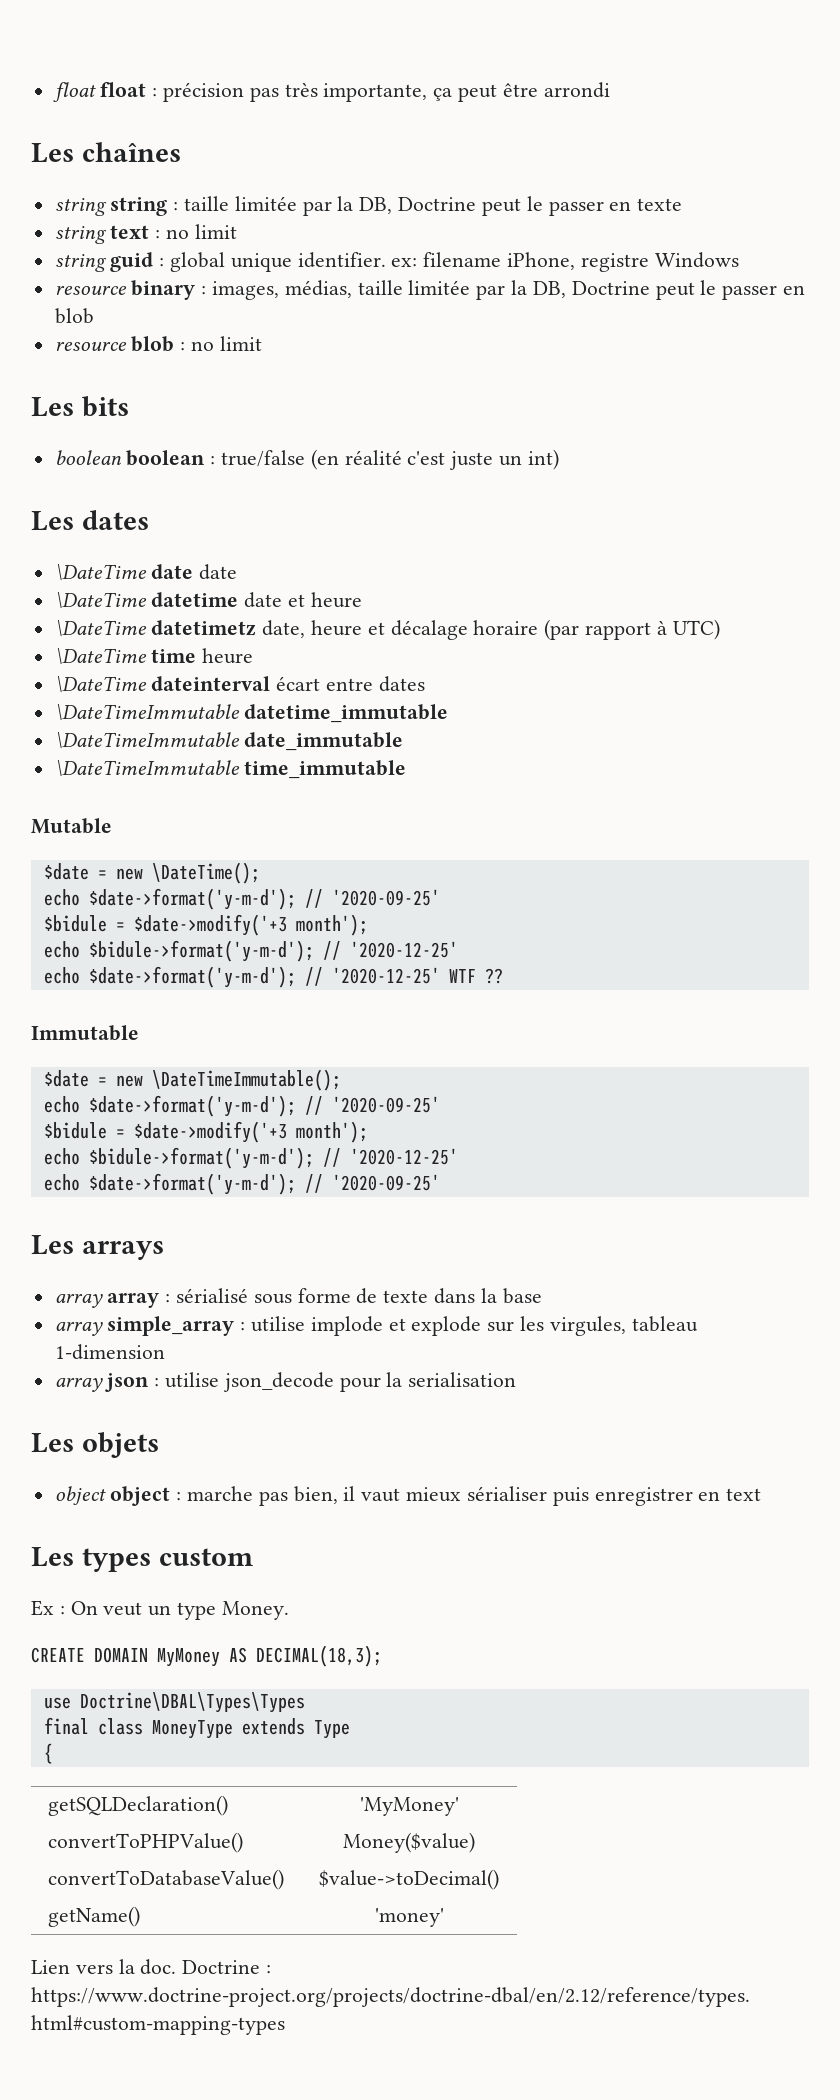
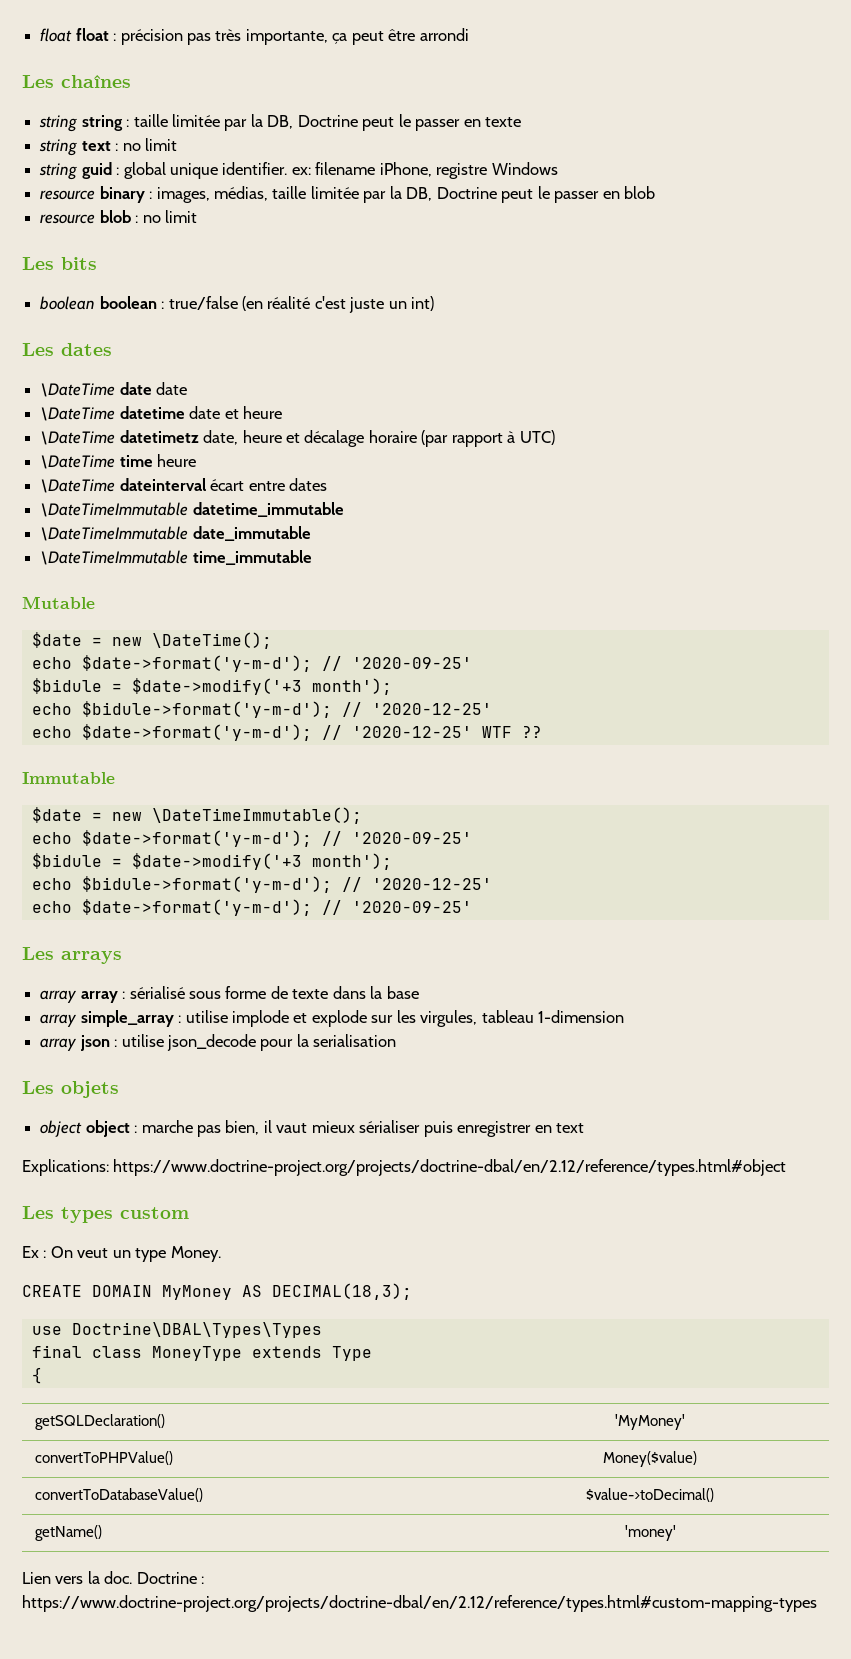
+ Explications: https://www.doctrine-project.org/projects/doctrine-dbal/en/2.12/reference/types.html#object

